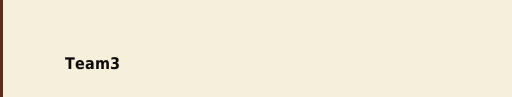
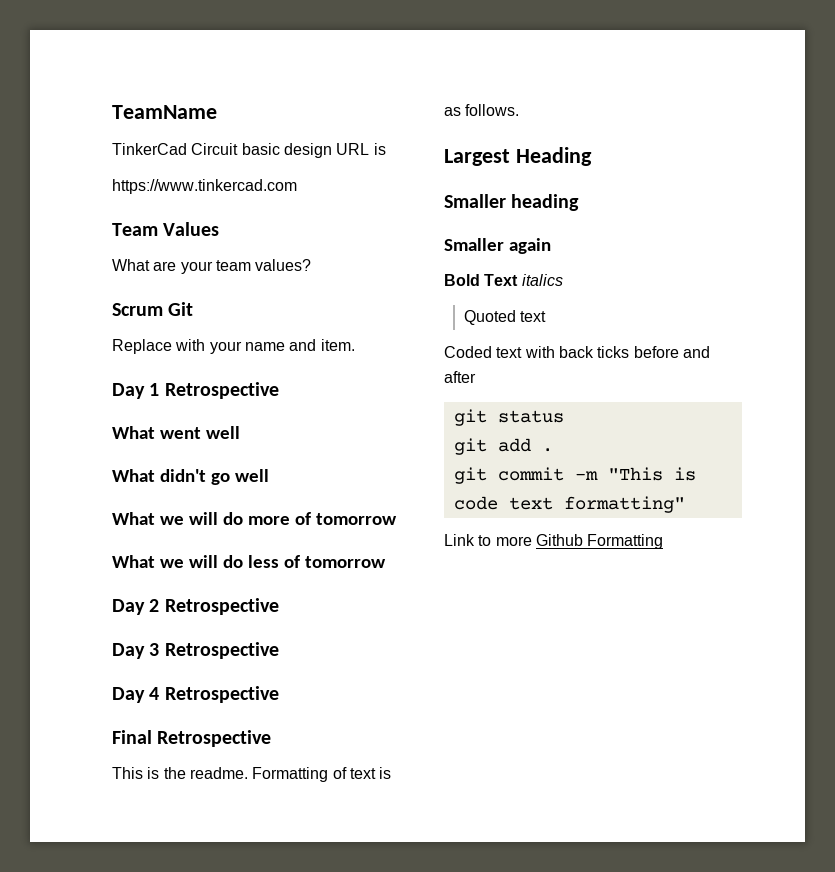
- Team3
+ TeamName
+ TinkerCad Circuit basic design URL is
+ https://www.tinkercad.com
+ Team Values
+ What are your team values?
+ Scrum Git
+ Replace with your name and item.
+ Day 1 Retrospective
+ What went well
+ What didn't go well
+ What we will do more of tomorrow
+ What we will do less of tomorrow
+ Day 2 Retrospective
+ Day 3 Retrospective
+ Day 4 Retrospective
+ Final Retrospective
+ This is the readme. Formatting of text is as follows.
+ Largest Heading
+ Smaller heading
+ Smaller again
+ Bold Text italics
+ Quoted text
+ Coded text with back ticks before and after
+ git status
+ git add .
+ git commit -m "This is code text formatting"
+ Link to more Github Formatting

